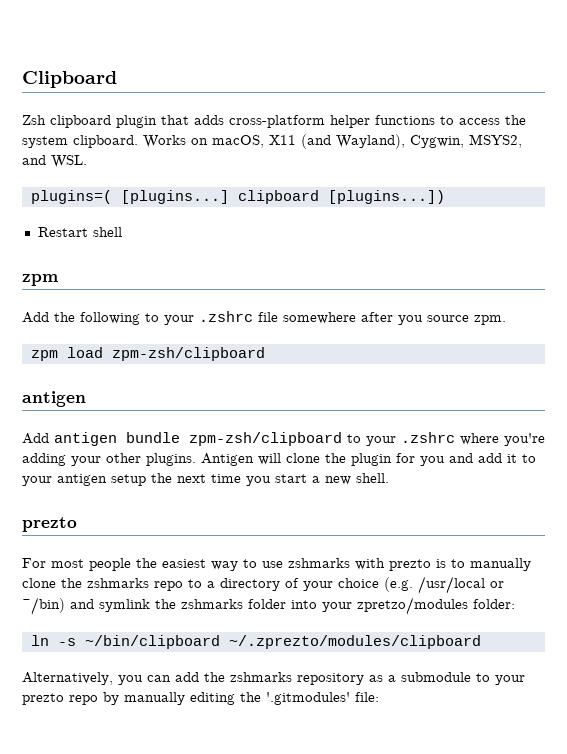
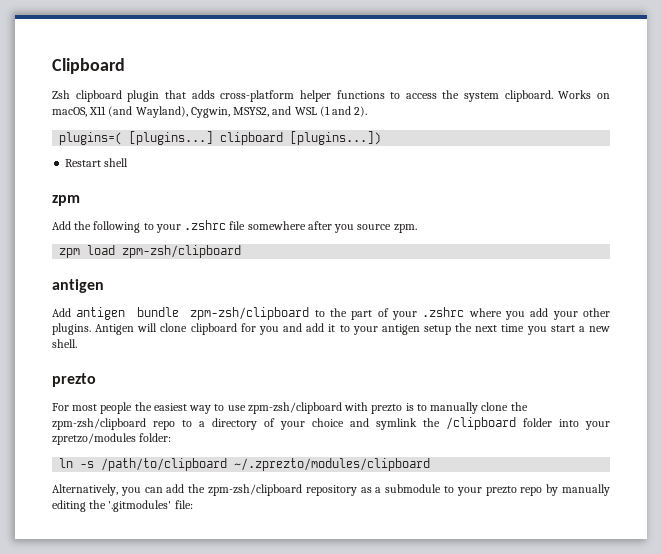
- Works on macOS, X11 (and Wayland), Cygwin, MSYS2, and WSL.
+ Works on macOS, X11 (and Wayland), Cygwin, MSYS2, and WSL (1 and 2).
- Add antigen bundle zpm-zsh/clipboard to your .zshrc where you're adding your other plugins.
+ Add antigen bundle zpm-zsh/clipboard to the part of your .zshrc where you add your other plugins.
- Antigen will clone the plugin for you and add it to your antigen setup the next time you start a new shell.
+ Antigen will clone clipboard for you and add it to your antigen setup the next time you start a new shell.
- For most people the easiest way to use zshmarks with prezto is to manually clone the zshmarks repo to a directory of your choice (e.g. /usr/local or ~/bin) and symlink the zshmarks folder into your zpretzo/modules folder:
+ For most people the easiest way to use zpm-zsh/clipboard with prezto is to manually clone the zpm-zsh/clipboard repo to a directory of your choice and symlink the /clipboard folder into your zpretzo/modules folder:
- ln -s ~/bin/clipboard ~/.zprezto/modules/clipboard
+ ln -s /path/to/clipboard ~/.zprezto/modules/clipboard
- Alternatively, you can add the zshmarks repository as a submodule to your prezto repo by manually editing the '.gitmodules' file:
+ Alternatively, you can add the zpm-zsh/clipboard repository as a submodule to your prezto repo by manually editing the '.gitmodules' file:

